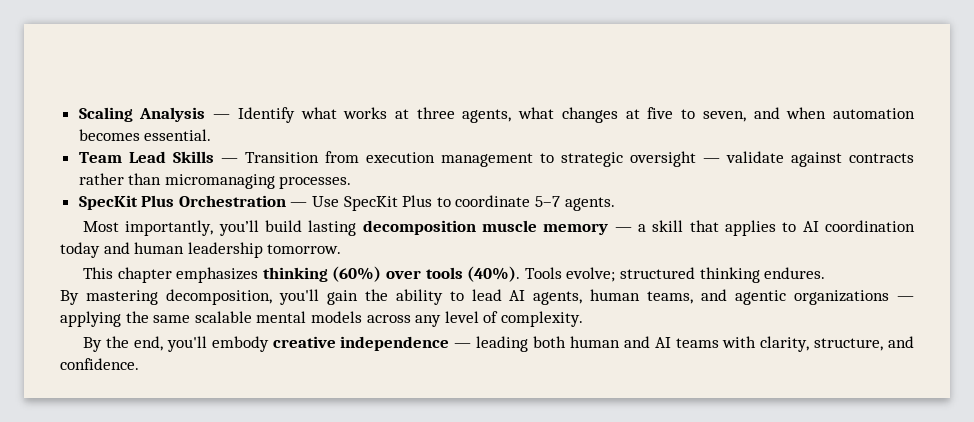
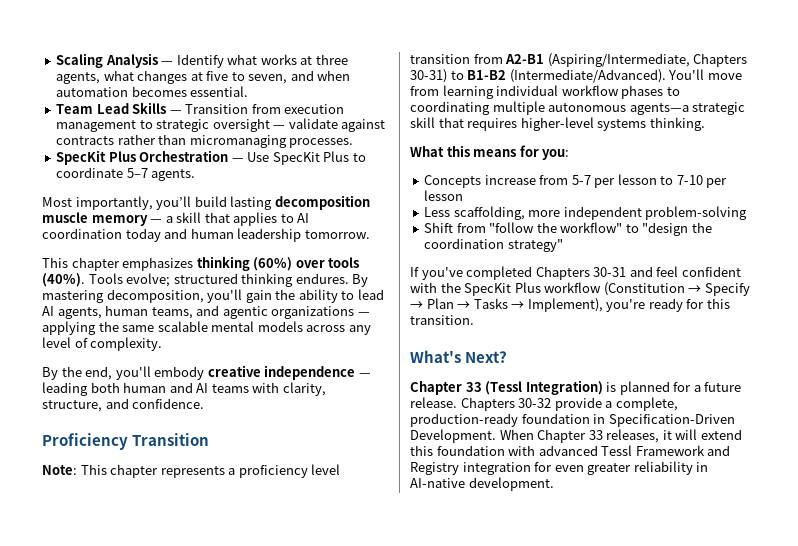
- Tools evolve; structured thinking endures.
- By mastering decomposition, you'll gain the ability to lead AI agents, human teams, and agentic organizations — applying the same scalable mental models across any level of complexity.
+ Tools evolve; structured thinking endures. By mastering decomposition, you'll gain the ability to lead AI agents, human teams, and agentic organizations — applying the same scalable mental models across any level of complexity.
+ Proficiency Transition
+ Note: This chapter represents a proficiency level transition from A2-B1 (Aspiring/Intermediate, Chapters 30-31) to B1-B2 (Intermediate/Advanced). You'll move from learning individual workflow phases to coordinating multiple autonomous agents—a strategic skill that requires higher-level systems thinking.
+ What this means for you:
+ Concepts increase from 5-7 per lesson to 7-10 per lesson
+ Less scaffolding, more independent problem-solving
+ Shift from "follow the workflow" to "design the coordination strategy"
+ If you've completed Chapters 30-31 and feel confident with the SpecKit Plus workflow (Constitution → Specify → Plan → Tasks → Implement), you're ready for this transition.
+ What's Next?
+ Chapter 33 (Tessl Integration) is planned for a future release. Chapters 30-32 provide a complete, production-ready foundation in Specification-Driven Development. When Chapter 33 releases, it will extend this foundation with advanced Tessl Framework and Registry integration for even greater reliability in AI-native development.

